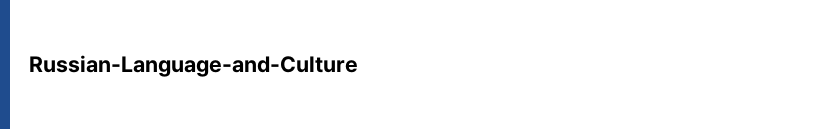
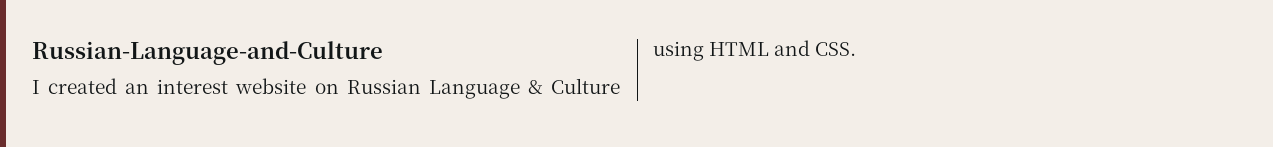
+ I created an interest website on Russian Language & Culture using HTML and CSS.

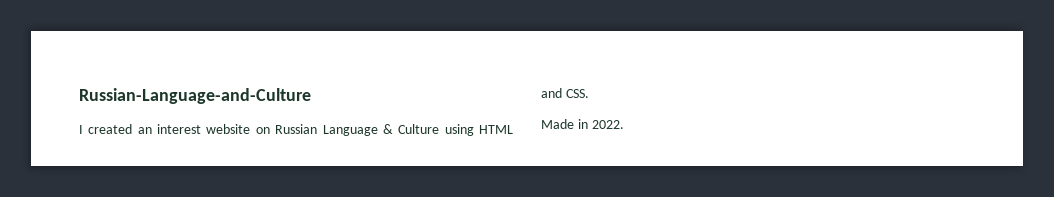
+ Made in 2022.

